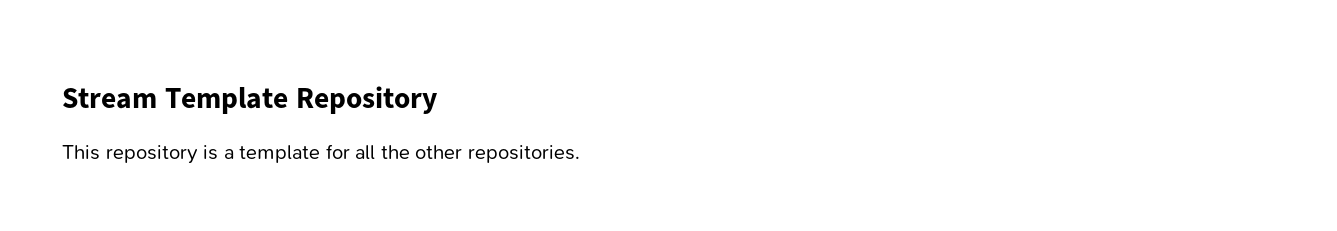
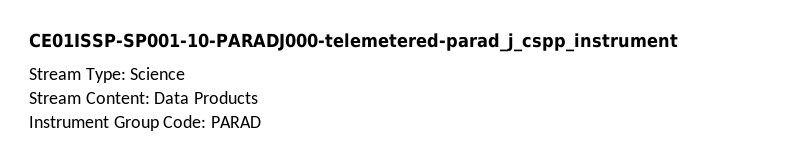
- Stream Template Repository
- This repository is a template for all the other repositories.
+ CE01ISSP-SP001-10-PARADJ000-telemetered-parad_j_cspp_instrument
+ Stream Type: Science
+ Stream Content: Data Products
+ Instrument Group Code: PARAD

